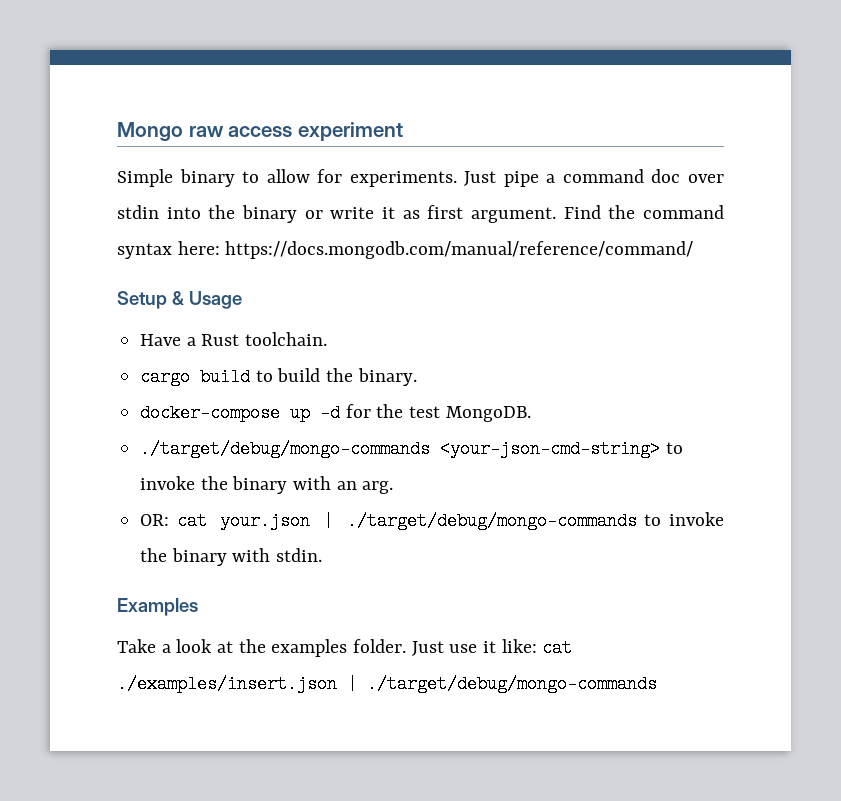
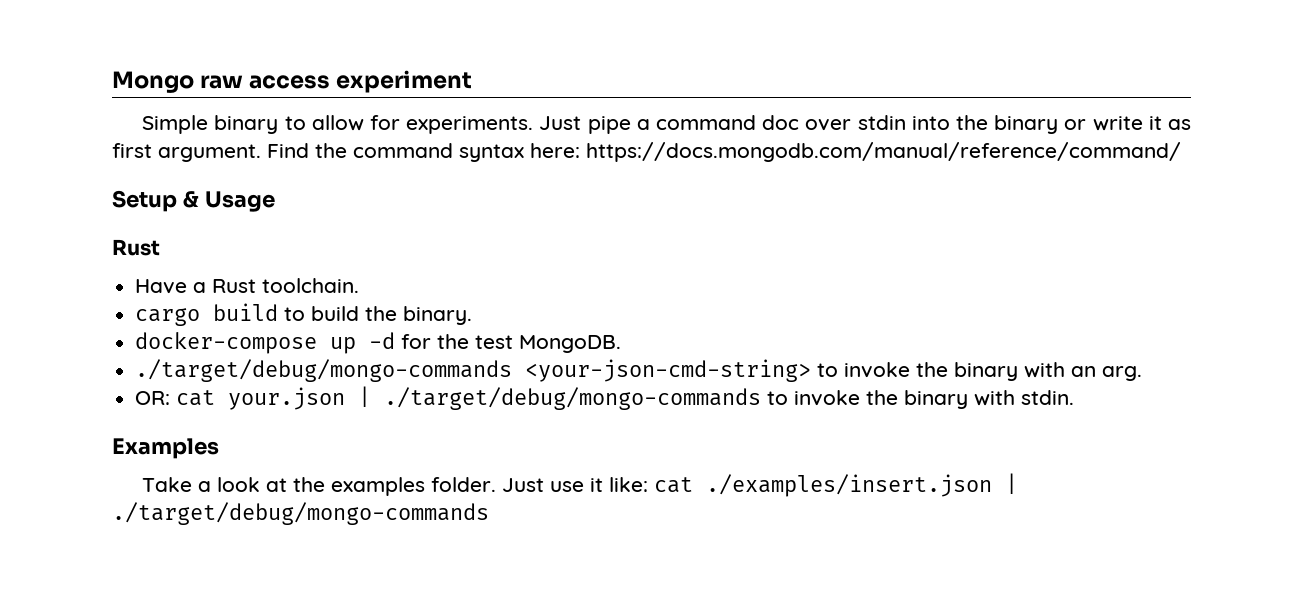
  Setup & Usage
+ Rust

